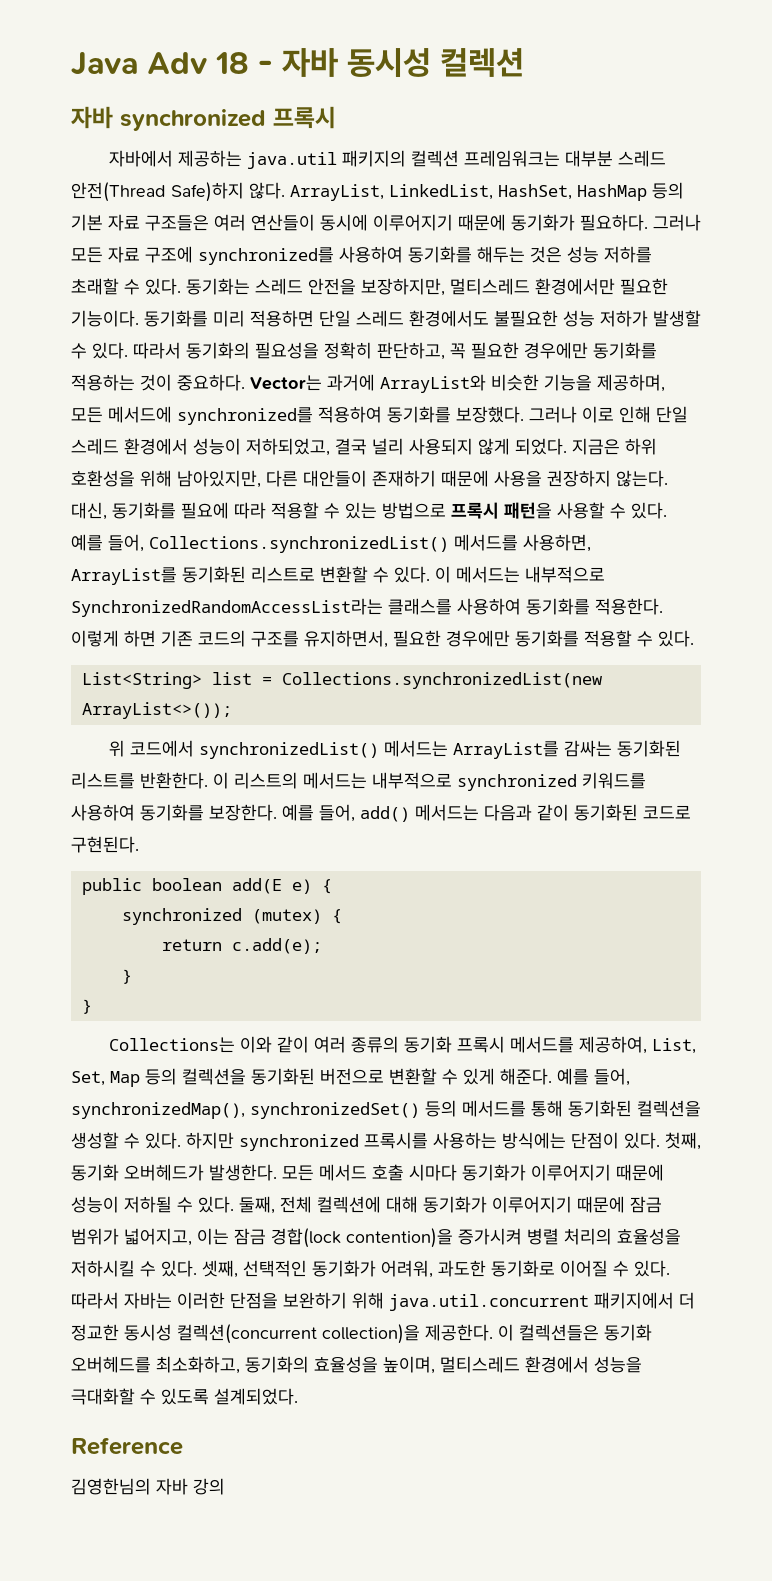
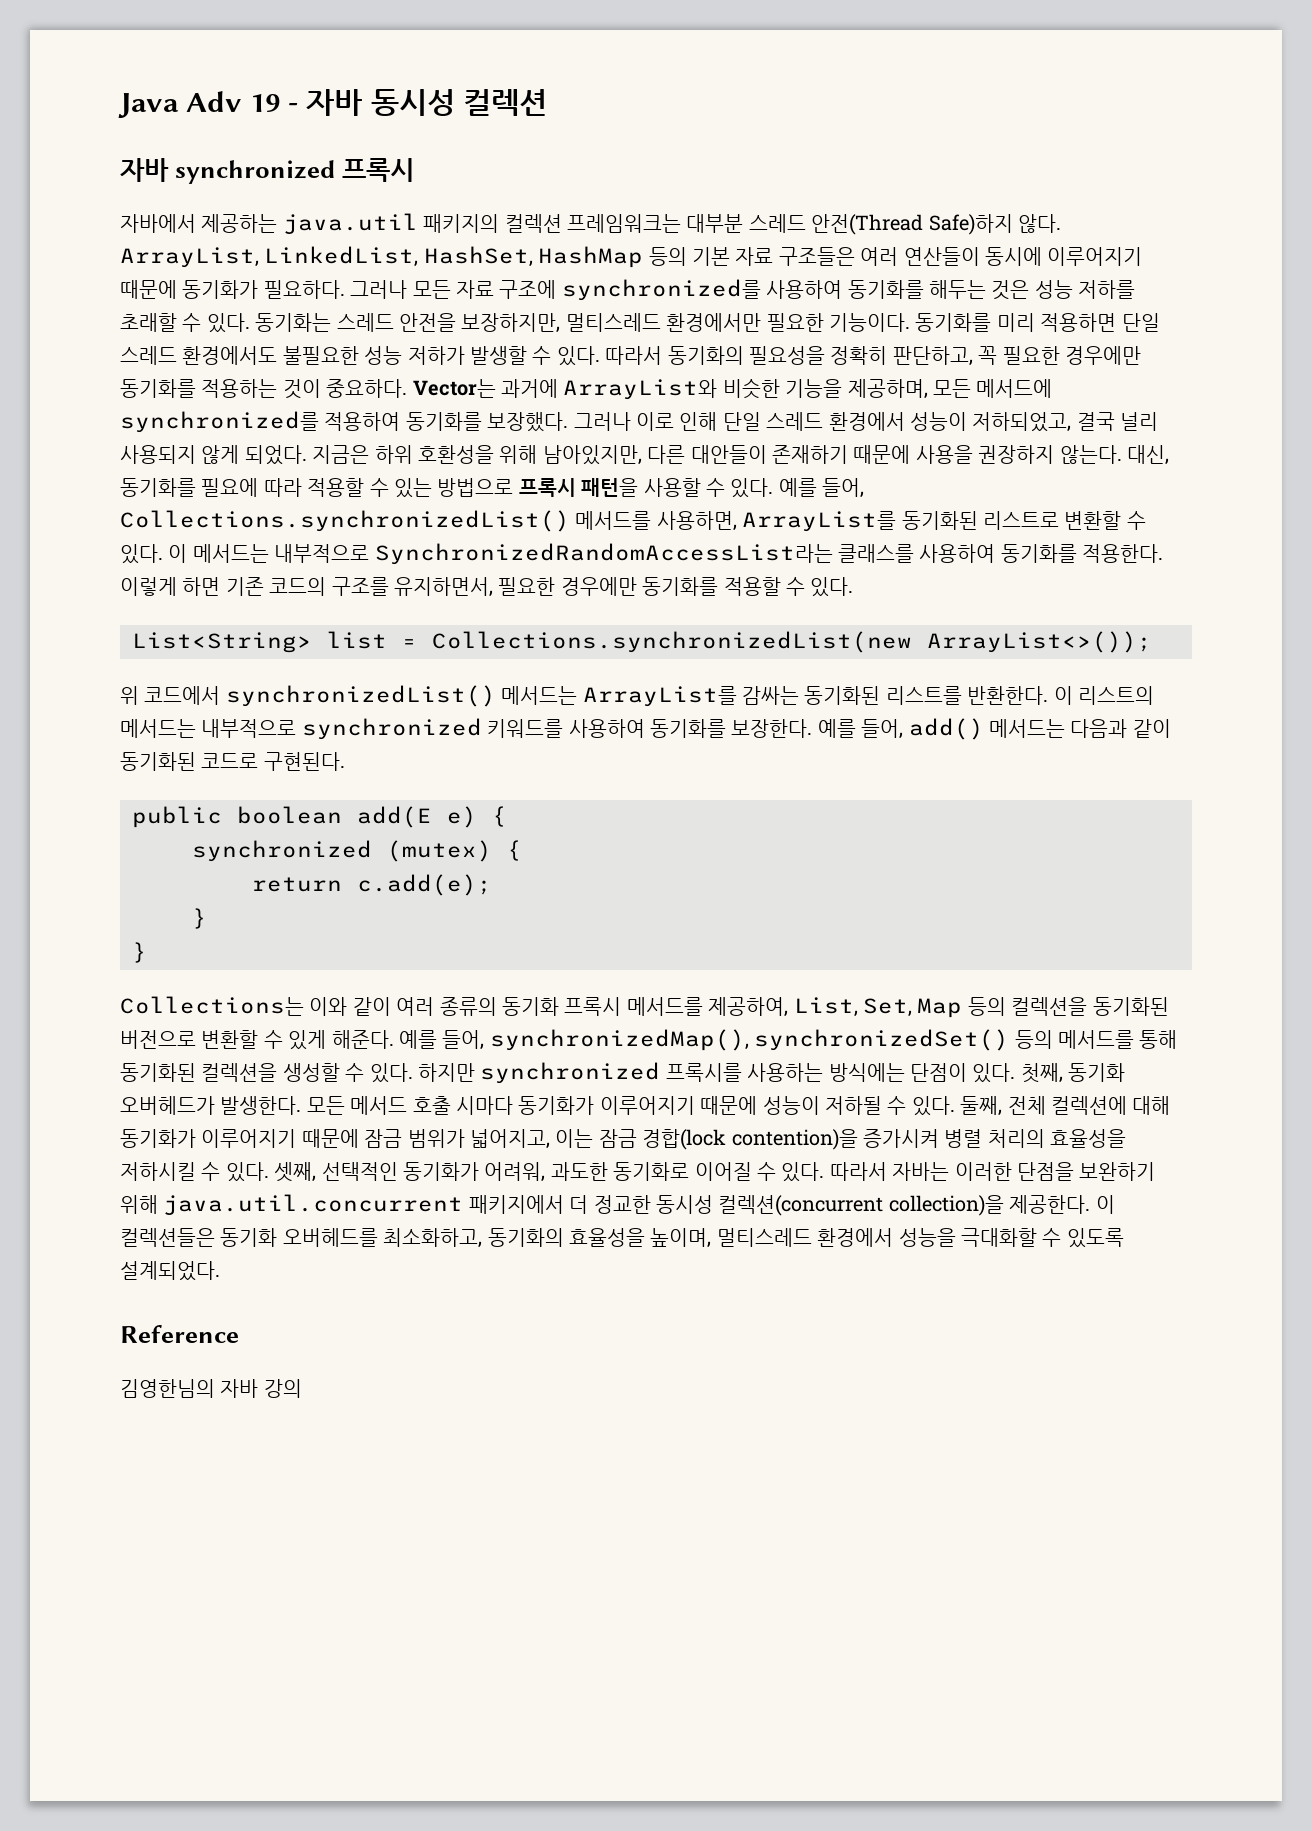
- Java Adv 18 - 자바 동시성 컬렉션
+ Java Adv 19 - 자바 동시성 컬렉션

